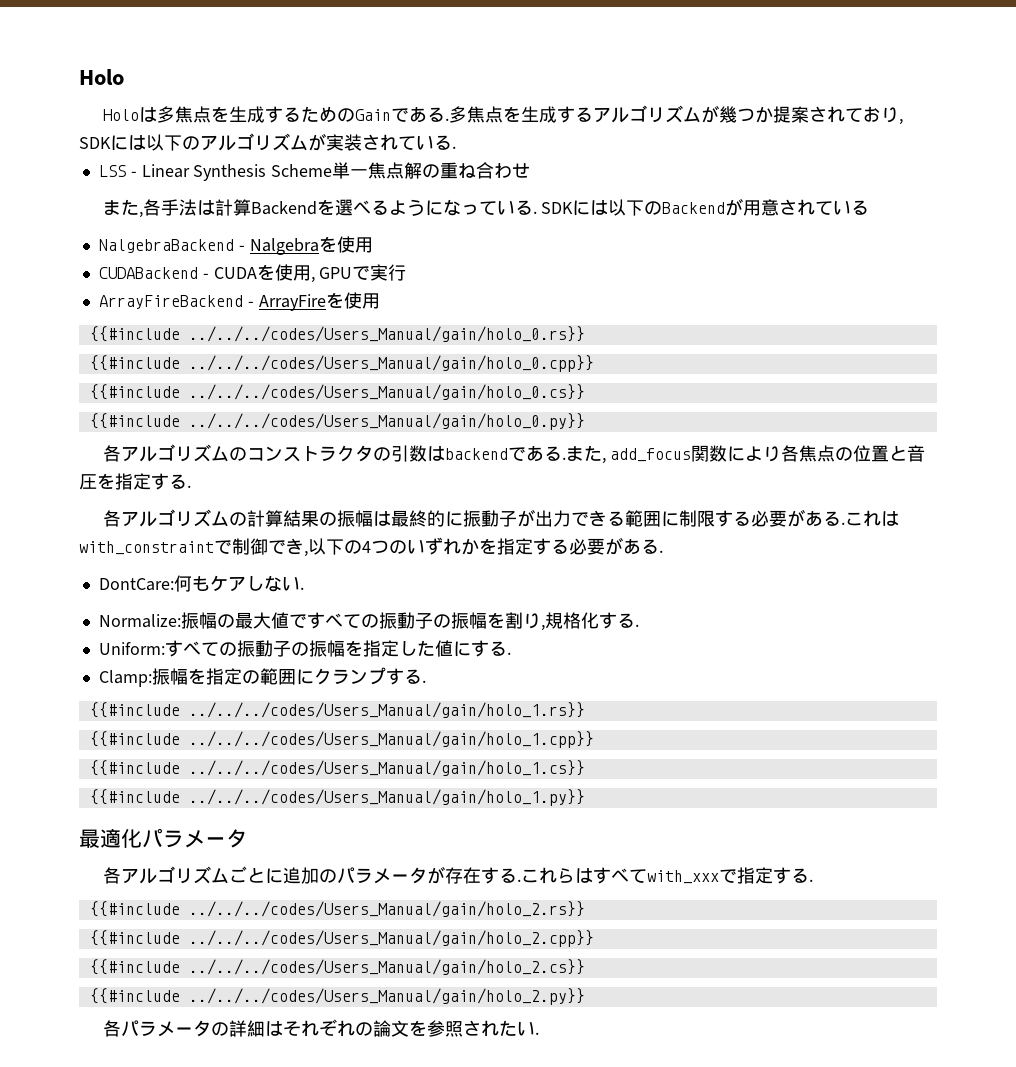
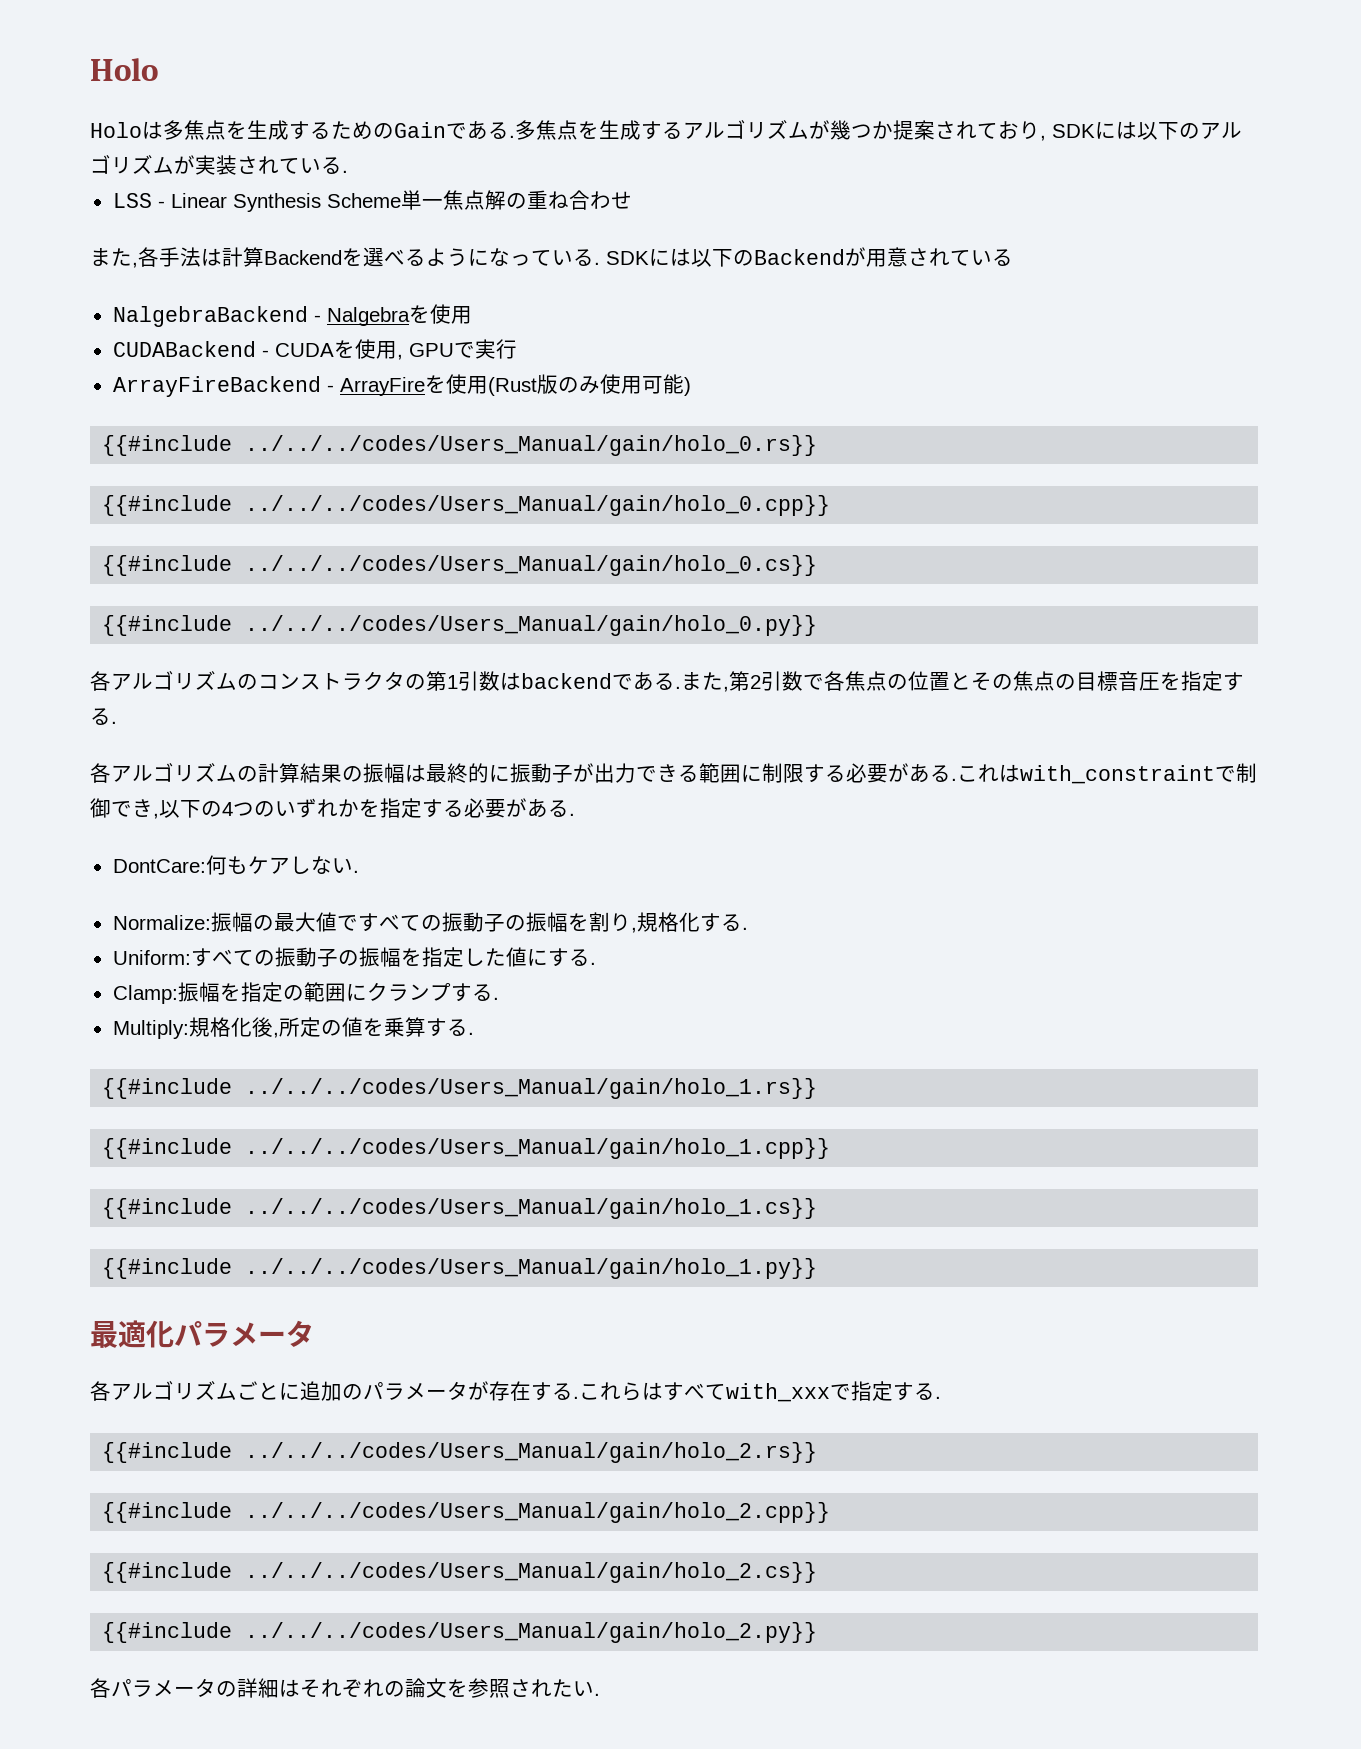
- ArrayFireBackend - ArrayFireを使用
+ ArrayFireBackend - ArrayFireを使用(Rust版のみ使用可能)
- 各アルゴリズムのコンストラクタの引数はbackendである.
+ 各アルゴリズムのコンストラクタの第1引数はbackendである.
- また, add_focus関数により各焦点の位置と音圧を指定する.
+ また,第2引数で各焦点の位置とその焦点の目標音圧を指定する.
+ Multiply:規格化後,所定の値を乗算する.

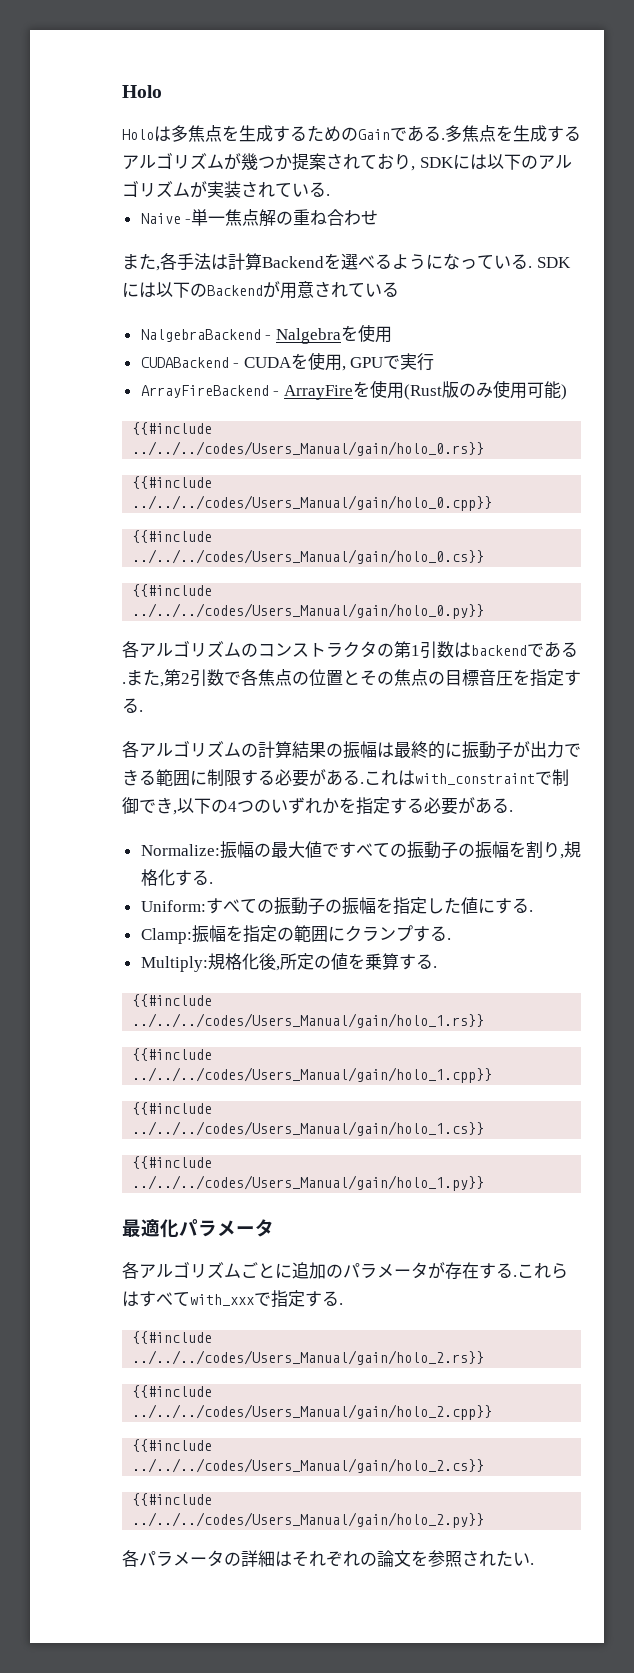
- LSS - Linear Synthesis Scheme単一焦点解の重ね合わせ
+ Naive -単一焦点解の重ね合わせ
- DontCare:何もケアしない.

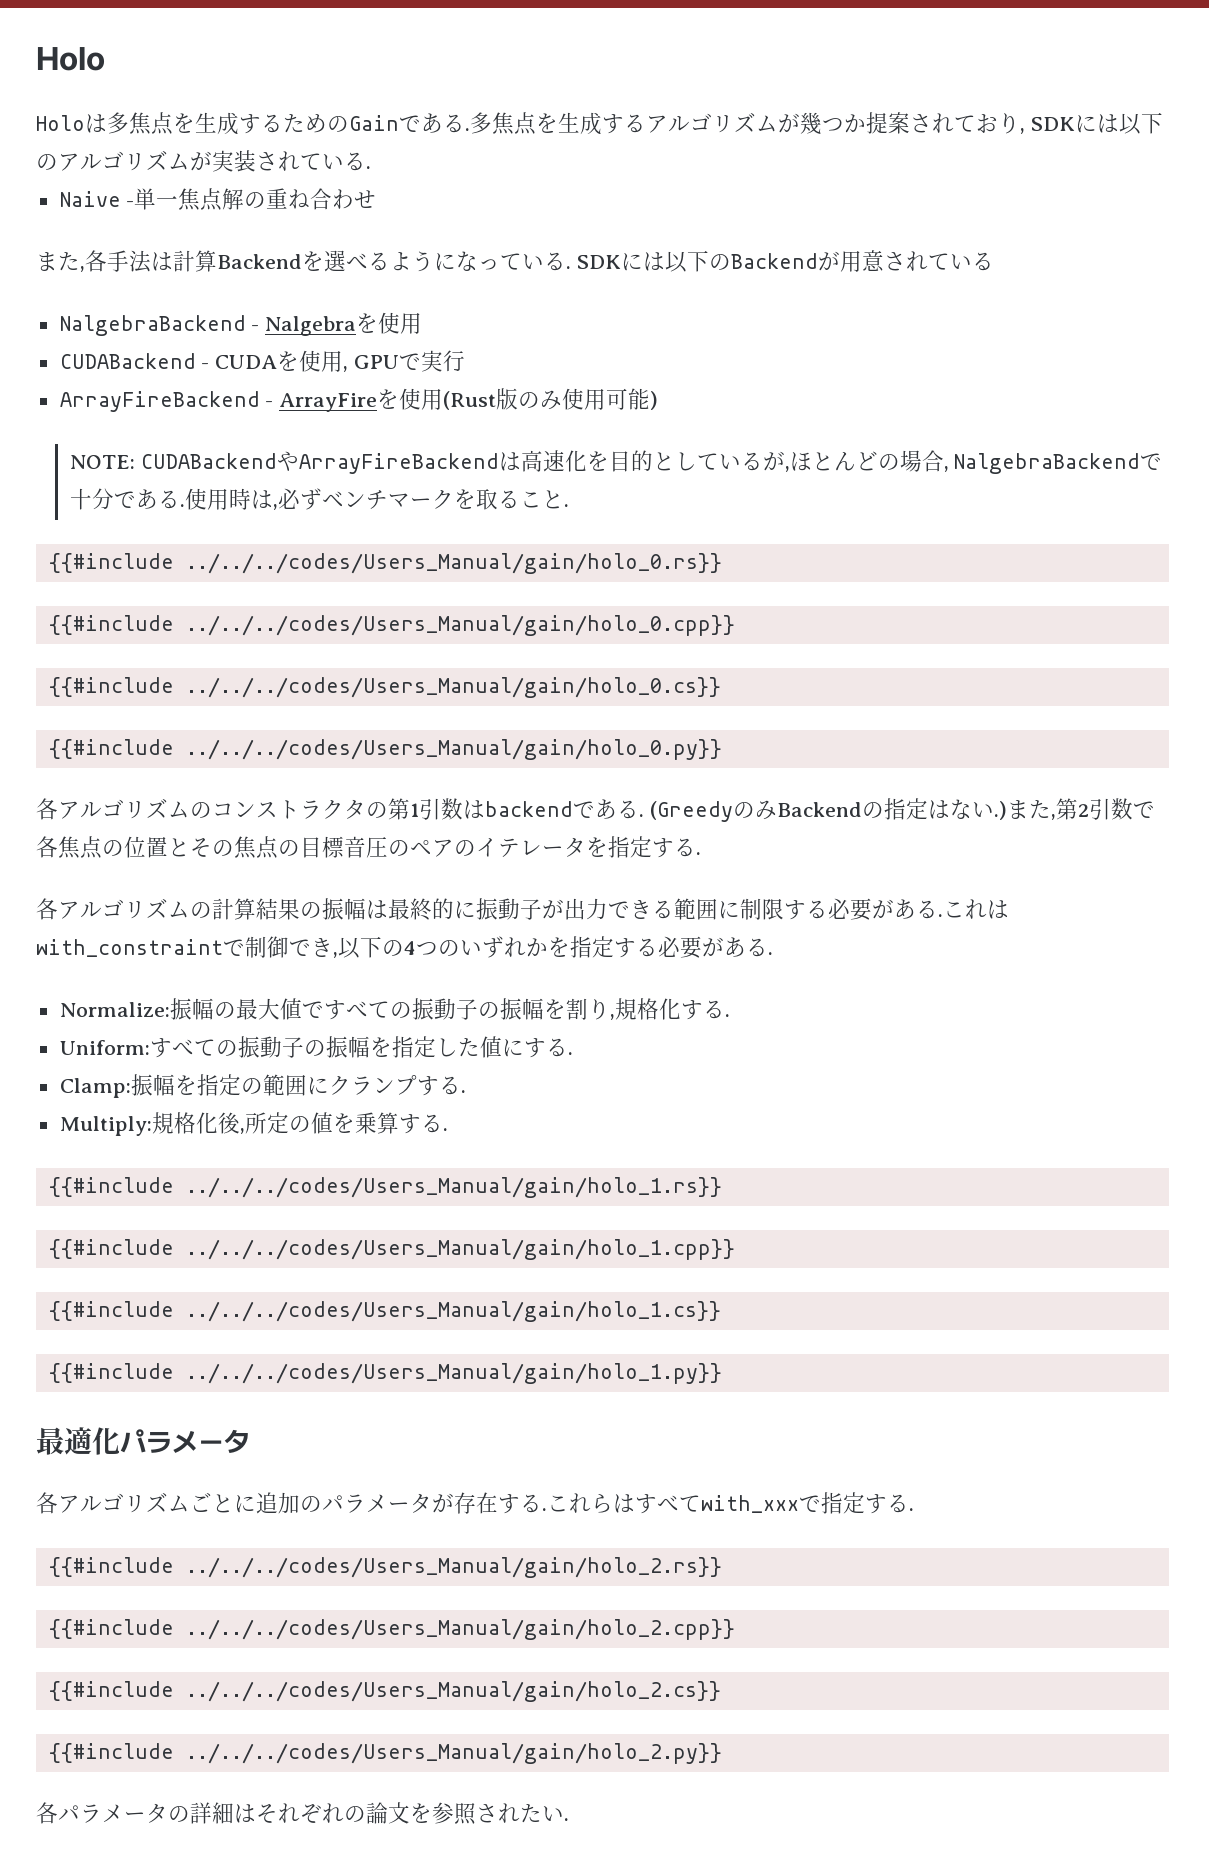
+ NOTE: CUDABackendやArrayFireBackendは高速化を目的としているが,ほとんどの場合, NalgebraBackendで十分である.使用時は,必ずベンチマークを取ること.
+ (GreedyのみBackendの指定はない.)
- また,第2引数で各焦点の位置とその焦点の目標音圧を指定する.
+ また,第2引数で各焦点の位置とその焦点の目標音圧のペアのイテレータを指定する.

